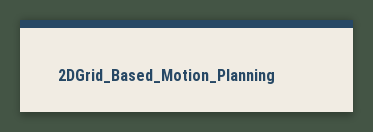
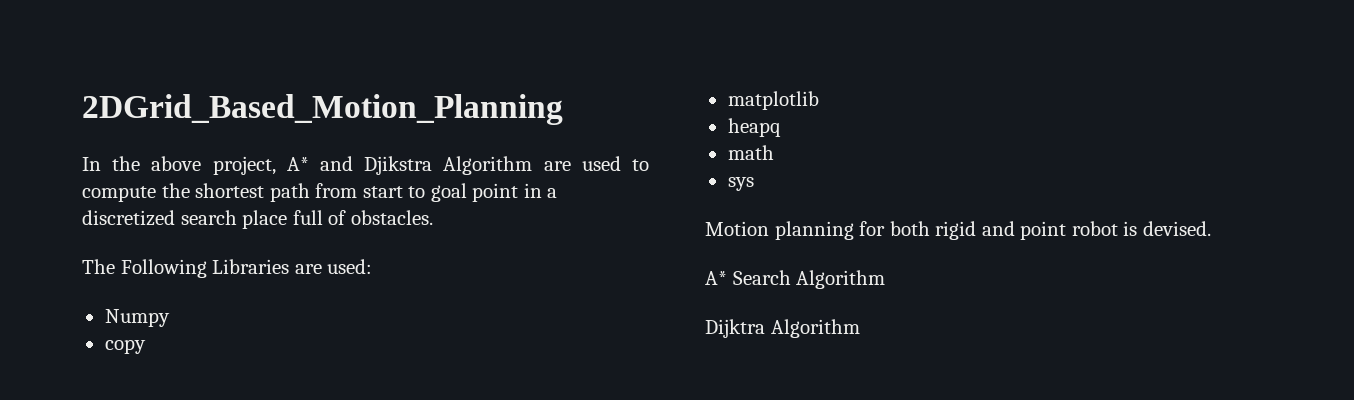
+ In the above project, A* and Djikstra Algorithm are used to compute the shortest path from start to goal point in a discretized search place full of obstacles.
+ The Following Libraries are used:
+ Numpy
+ copy
+ matplotlib
+ heapq
+ math
+ sys
+ Motion planning for both rigid and point robot is devised.
+ A* Search Algorithm
+ Dijktra Algorithm

